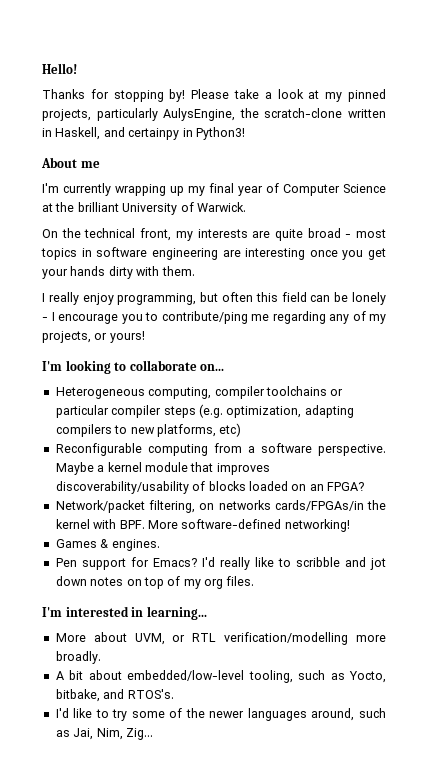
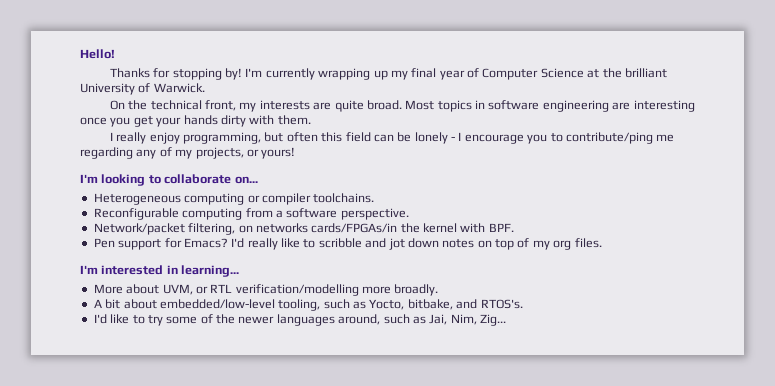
- Thanks for stopping by! Please take a look at my pinned projects, particularly AulysEngine, the scratch-clone written in Haskell, and certainpy in Python3!
- About me
- I'm currently wrapping up my final year of Computer Science at the brilliant University of Warwick.
+ Thanks for stopping by! I'm currently wrapping up my final year of Computer Science at the brilliant University of Warwick.
- On the technical front, my interests are quite broad - most topics in software engineering are interesting once you get your hands dirty with them.
+ On the technical front, my interests are quite broad. Most topics in software engineering are interesting once you get your hands dirty with them.
- Heterogeneous computing, compiler toolchains or particular compiler steps (e.g. optimization, adapting compilers to new platforms, etc)
+ Heterogeneous computing or compiler toolchains.
- Maybe a kernel module that improves discoverability/usability of blocks loaded on an FPGA?
- Network/packet filtering, on networks cards/FPGAs/in the kernel with BPF. More software-defined networking!
- Games & engines.
+ Network/packet filtering, on networks cards/FPGAs/in the kernel with BPF.

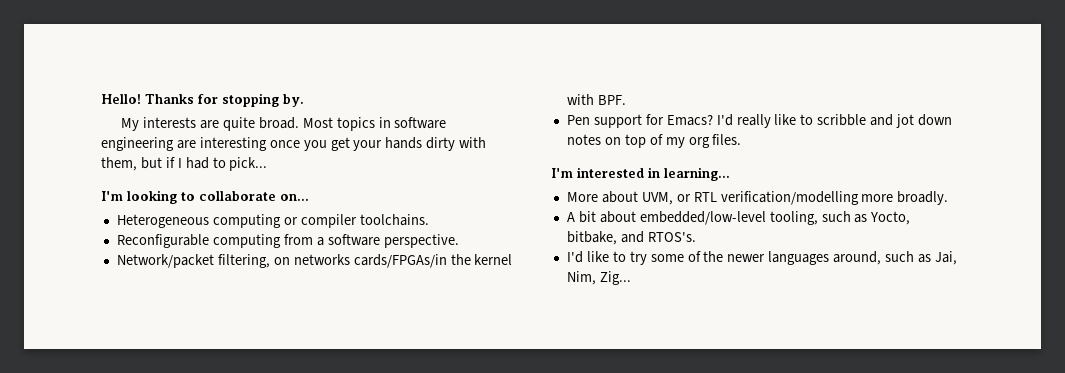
- Hello!
- Thanks for stopping by! I'm currently wrapping up my final year of Computer Science at the brilliant University of Warwick.
- On the technical front, my interests are quite broad.
+ Hello! Thanks for stopping by.
+ My interests are quite broad.
- Most topics in software engineering are interesting once you get your hands dirty with them.
- I really enjoy programming, but often this field can be lonely - I encourage you to contribute/ping me regarding any of my projects, or yours!
+ Most topics in software engineering are interesting once you get your hands dirty with them, but if I had to pick...

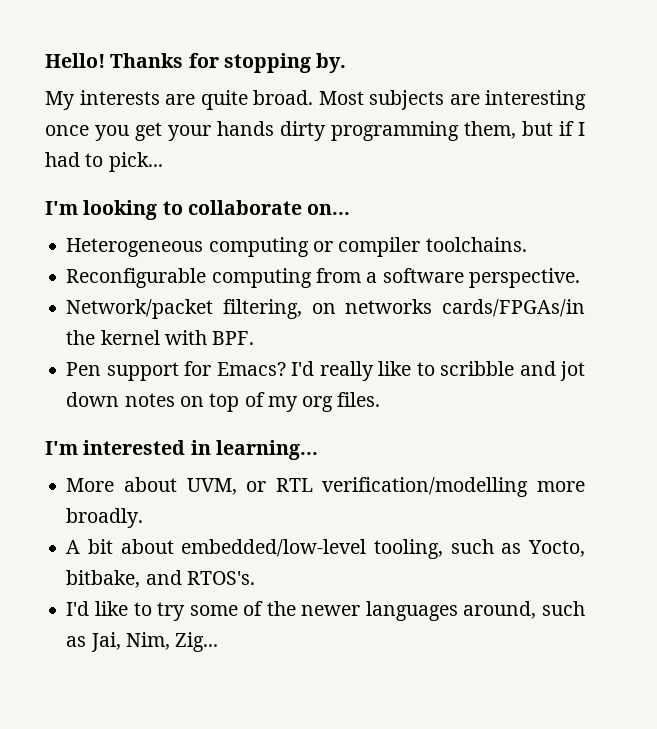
- Most topics in software engineering are interesting once you get your hands dirty with them, but if I had to pick...
+ Most subjects are interesting once you get your hands dirty programming them, but if I had to pick...

